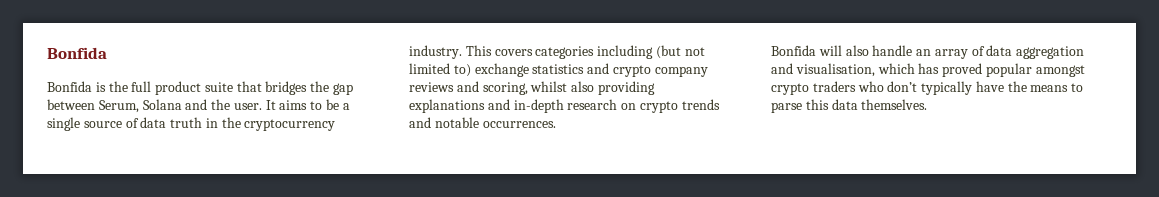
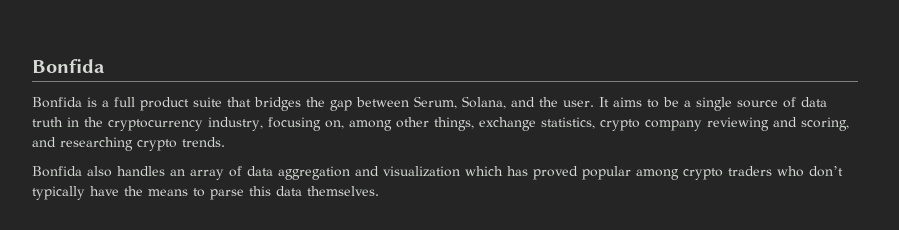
- Bonfida is the full product suite that bridges the gap between Serum, Solana and the user.
+ Bonfida is a full product suite that bridges the gap between Serum, Solana, and the user.
- It aims to be a single source of data truth in the cryptocurrency industry. This covers categories including (but not limited to) exchange statistics and crypto company reviews and scoring, whilst also providing explanations and in-depth research on crypto trends and notable occurrences.
- Bonfida will also handle an array of data aggregation and visualisation, which has proved popular amongst crypto traders who don’t typically have the means to parse this data themselves.
+ It aims to be a single source of data truth in the cryptocurrency industry, focusing on, among other things, exchange statistics, crypto company reviewing and scoring, and researching crypto trends.
+ Bonfida also handles an array of data aggregation and visualization which has proved popular among crypto traders who don’t typically have the means to parse this data themselves.

